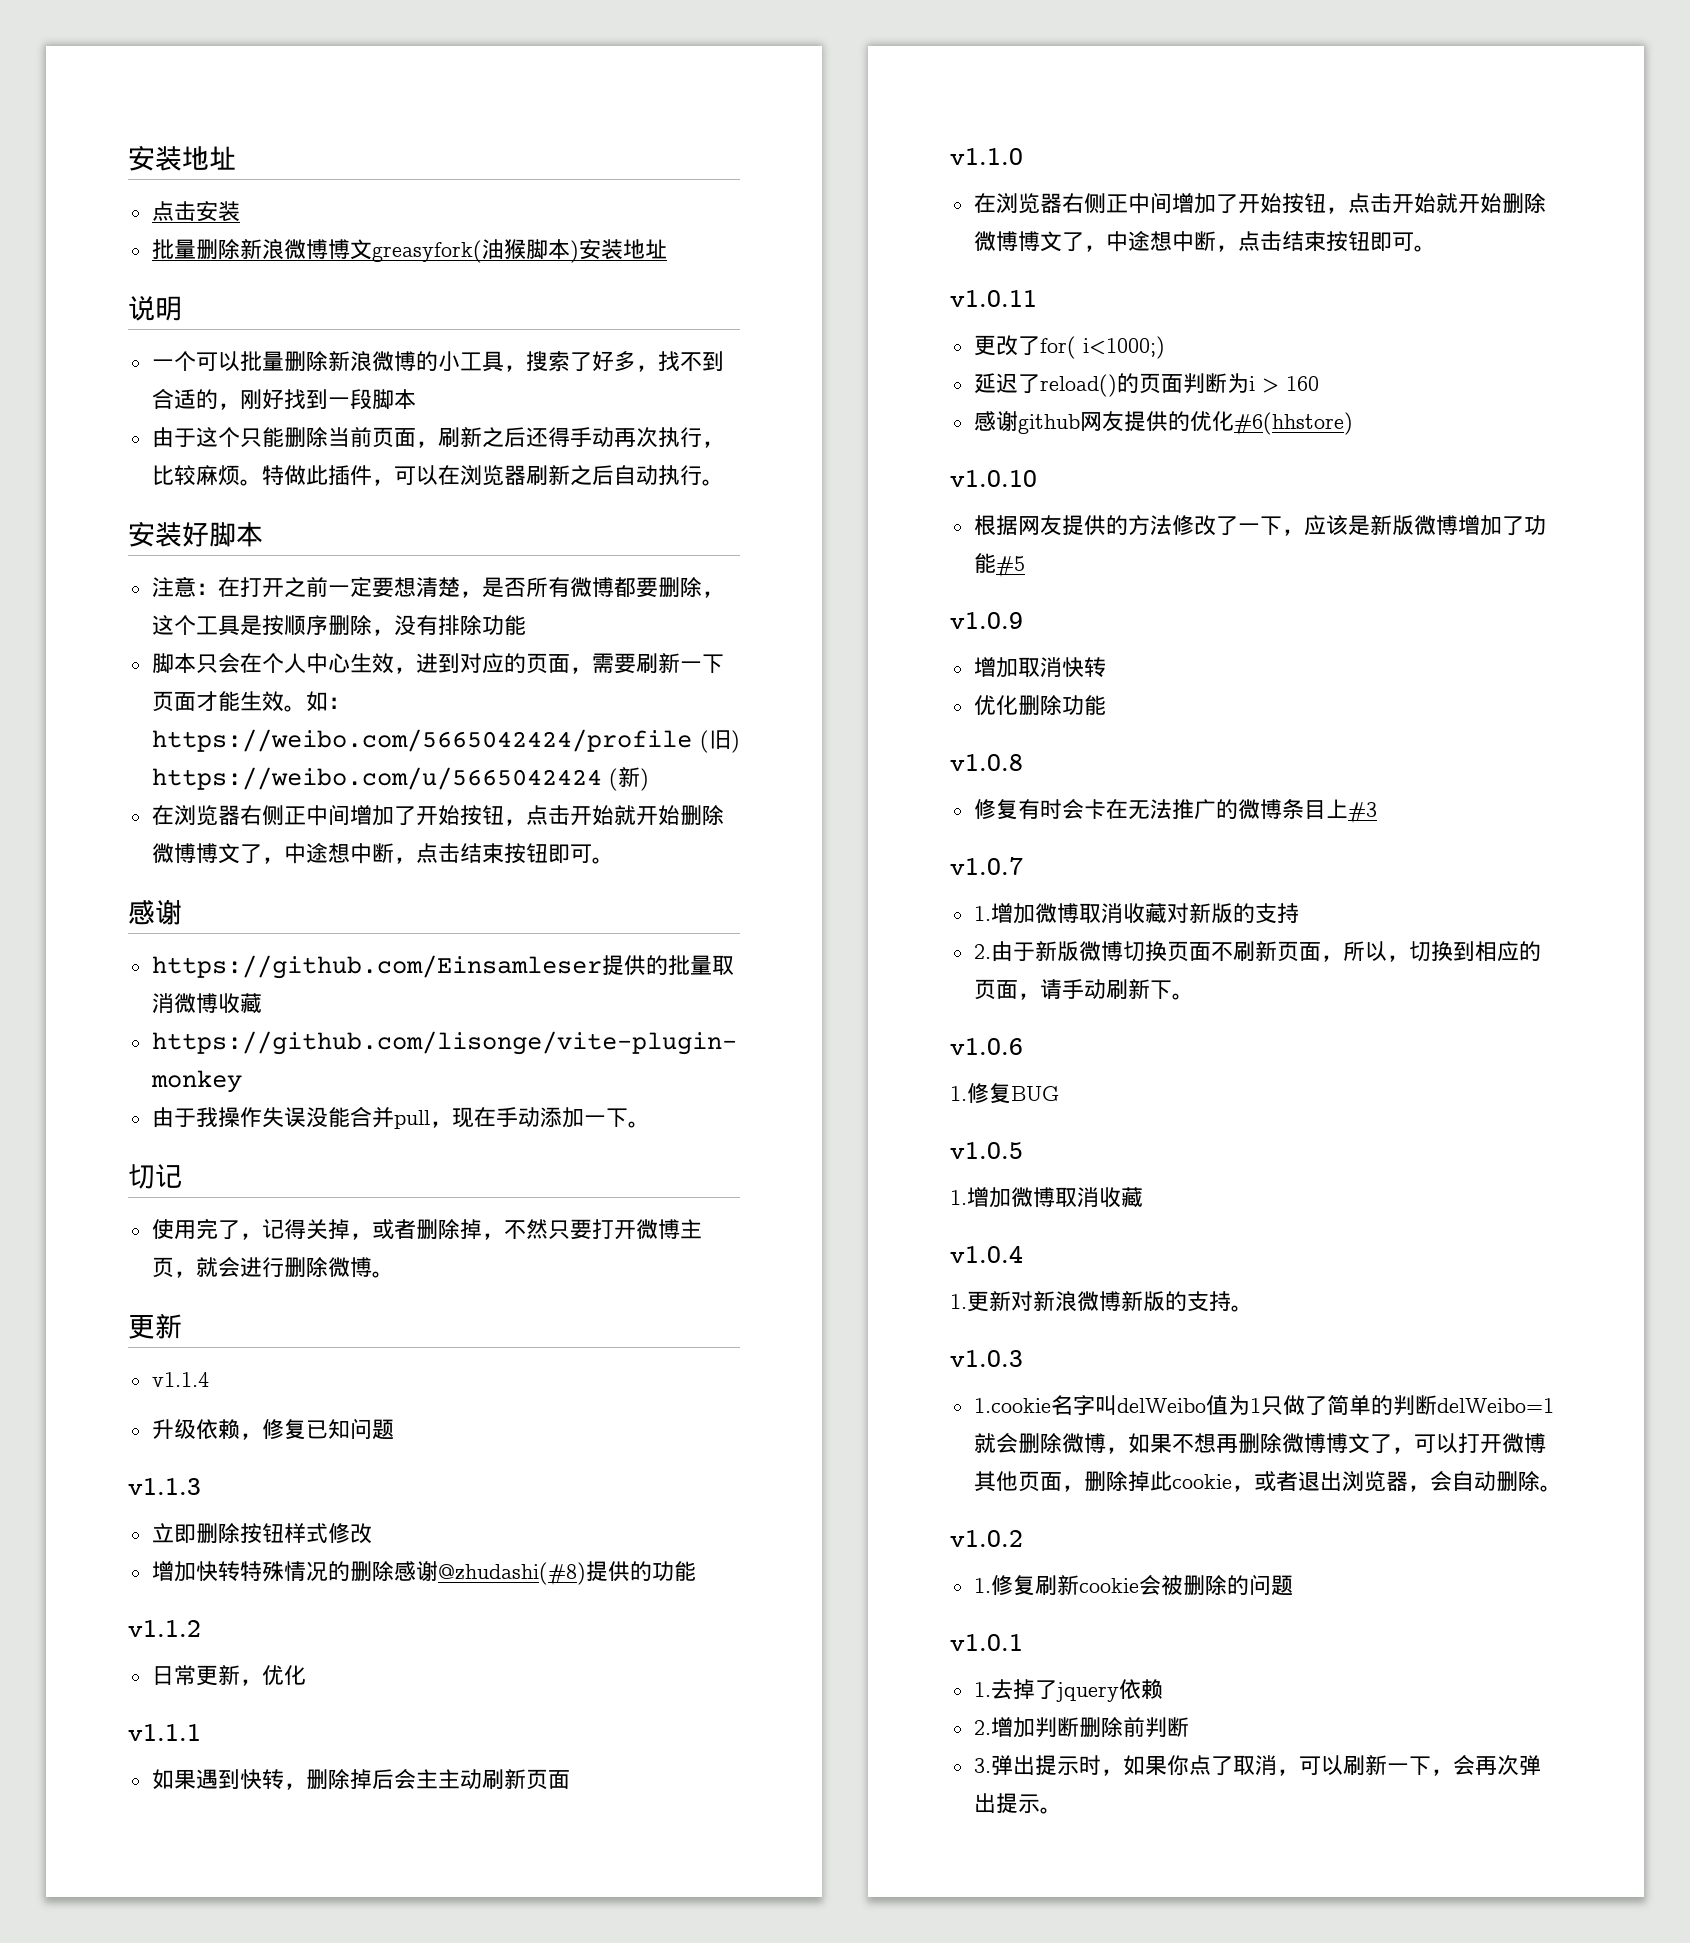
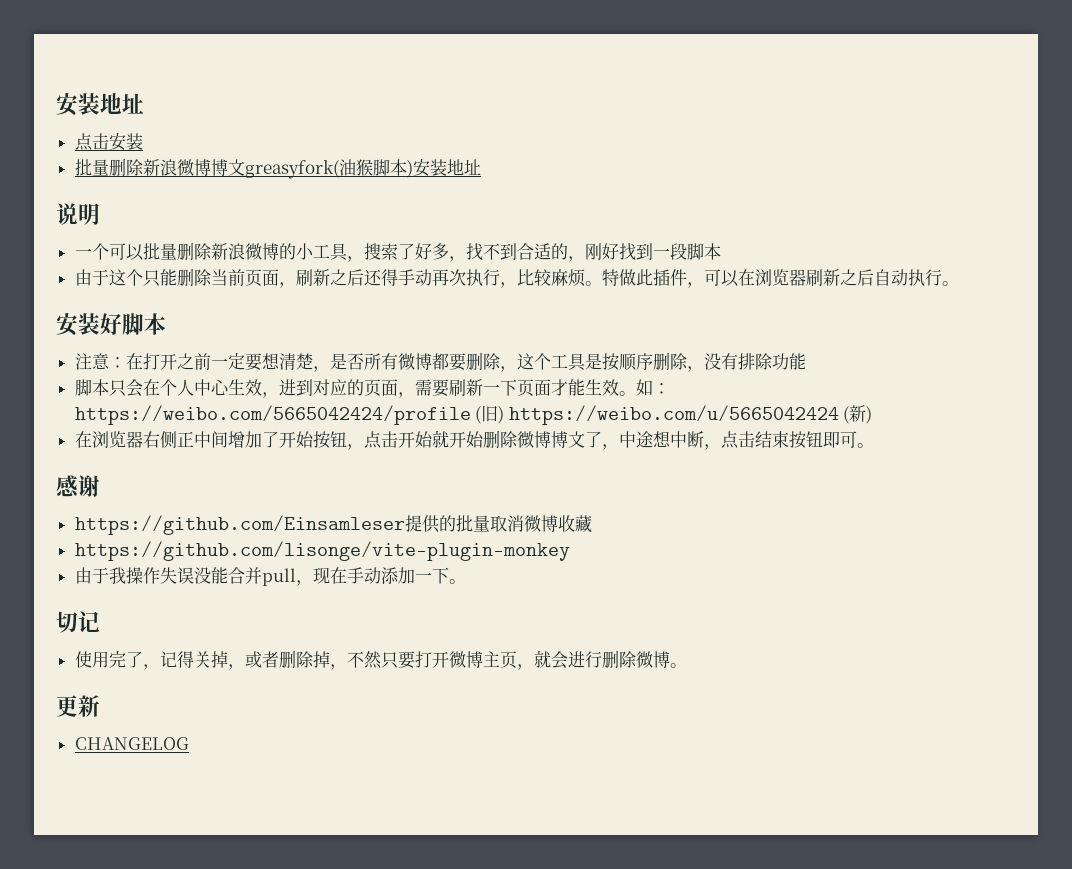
- v1.1.4
- 升级依赖，修复已知问题
- v1.1.3
- 立即删除按钮样式修改
- 增加快转特殊情况的删除感谢@zhudashi(#8)提供的功能
- v1.1.2
- 日常更新，优化
- v1.1.1
- 如果遇到快转，删除掉后会主主动刷新页面
- v1.1.0
- 在浏览器右侧正中间增加了开始按钮，点击开始就开始删除微博博文了，中途想中断，点击结束按钮即可。
- v1.0.11
- 更改了for( i<1000;)
- 延迟了reload()的页面判断为i > 160
- 感谢github网友提供的优化#6(hhstore)
- v1.0.10
- 根据网友提供的方法修改了一下，应该是新版微博增加了功能#5
- v1.0.9
- 增加取消快转
- 优化删除功能
- v1.0.8
- 修复有时会卡在无法推广的微博条目上#3
- v1.0.7
- 1.增加微博取消收藏对新版的支持
- 2.由于新版微博切换页面不刷新页面，所以，切换到相应的页面，请手动刷新下。
- v1.0.6
- 1.修复BUG
- v1.0.5
- 1.增加微博取消收藏
- v1.0.4
- 1.更新对新浪微博新版的支持。
- v1.0.3
- 1.cookie名字叫delWeibo值为1只做了简单的判断delWeibo=1就会删除微博，如果不想再删除微博博文了，可以打开微博其他页面，删除掉此cookie，或者退出浏览器，会自动删除。
- v1.0.2
- 1.修复刷新cookie会被删除的问题
- v1.0.1
- 1.去掉了jquery依赖
- 2.增加判断删除前判断
- 3.弹出提示时，如果你点了取消，可以刷新一下，会再次弹出提示。
+ CHANGELOG

